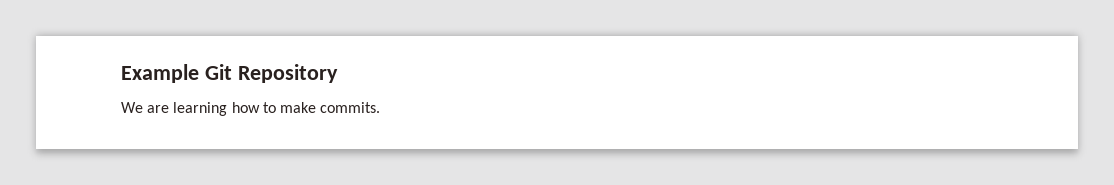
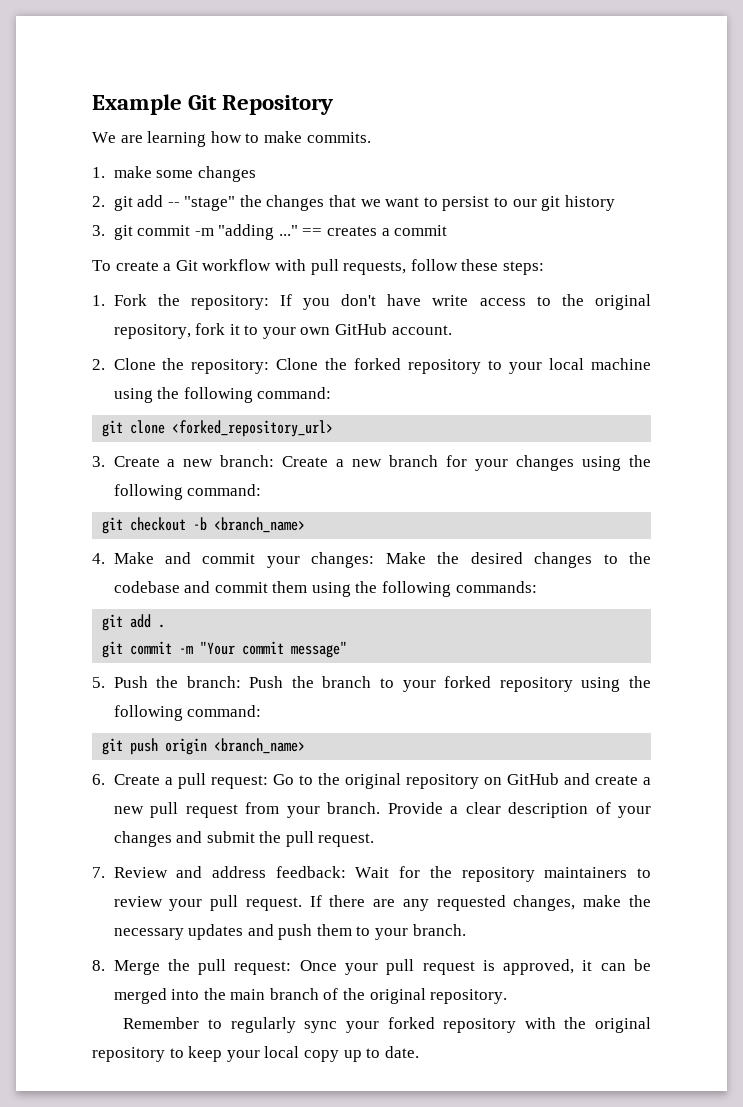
+ 1. make some changes
+ 2. git add -- "stage" the changes that we want to persist to our git history
+ 3. git commit -m "adding ..." == creates a commit
+ To create a Git workflow with pull requests, follow these steps:
+ 1. Fork the repository: If you don't have write access to the original repository, fork it to your own GitHub account.
+ 2. Clone the repository: Clone the forked repository to your local machine using the following command:
+ git clone <forked_repository_url>
+ 3. Create a new branch: Create a new branch for your changes using the following command:
+ git checkout -b <branch_name>
+ 4. Make and commit your changes: Make the desired changes to the codebase and commit them using the following commands:
+ git add .
+ git commit -m "Your commit message"
+ 5. Push the branch: Push the branch to your forked repository using the following command:
+ git push origin <branch_name>
+ 6. Create a pull request: Go to the original repository on GitHub and create a new pull request from your branch. Provide a clear description of your changes and submit the pull request.
+ 7. Review and address feedback: Wait for the repository maintainers to review your pull request. If there are any requested changes, make the necessary updates and push them to your branch.
+ 8. Merge the pull request: Once your pull request is approved, it can be merged into the main branch of the original repository.
+ Remember to regularly sync your forked repository with the original repository to keep your local copy up to date.

